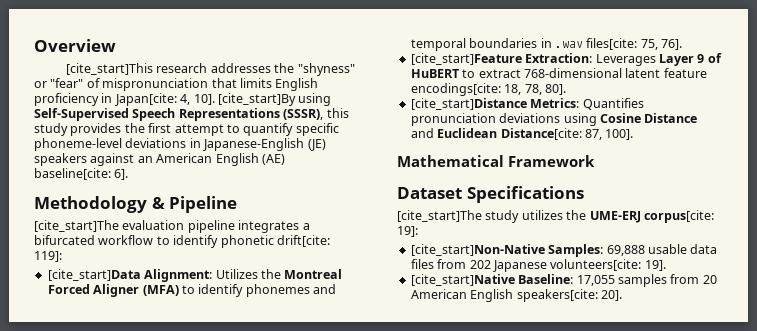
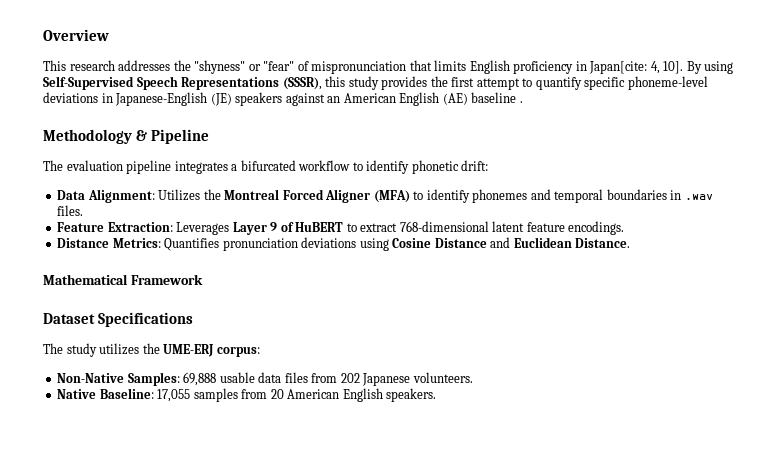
- [cite_start]This research addresses the "shyness" or "fear" of mispronunciation that limits English proficiency in Japan[cite: 4, 10].
+ This research addresses the "shyness" or "fear" of mispronunciation that limits English proficiency in Japan[cite: 4, 10].
- [cite_start]By using Self-Supervised Speech Representations (SSSR), this study provides the first attempt to quantify specific phoneme-level deviations in Japanese-English (JE) speakers against an American English (AE) baseline[cite: 6].
+ By using Self-Supervised Speech Representations (SSSR), this study provides the first attempt to quantify specific phoneme-level deviations in Japanese-English (JE) speakers against an American English (AE) baseline .
- [cite_start]The evaluation pipeline integrates a bifurcated workflow to identify phonetic drift[cite: 119]:
- [cite_start]Data Alignment: Utilizes the Montreal Forced Aligner (MFA) to identify phonemes and temporal boundaries in .wav files[cite: 75, 76].
- [cite_start]Feature Extraction: Leverages Layer 9 of HuBERT to extract 768-dimensional latent feature encodings[cite: 18, 78, 80].
- [cite_start]Distance Metrics: Quantifies pronunciation deviations using Cosine Distance and Euclidean Distance[cite: 87, 100].
+ The evaluation pipeline integrates a bifurcated workflow to identify phonetic drift:
+ Data Alignment: Utilizes the Montreal Forced Aligner (MFA) to identify phonemes and temporal boundaries in .wav files.
+ Feature Extraction: Leverages Layer 9 of HuBERT to extract 768-dimensional latent feature encodings.
+ Distance Metrics: Quantifies pronunciation deviations using Cosine Distance and Euclidean Distance.
- [cite_start]The study utilizes the UME-ERJ corpus[cite: 19]:
- [cite_start]Non-Native Samples: 69,888 usable data files from 202 Japanese volunteers[cite: 19].
- [cite_start]Native Baseline: 17,055 samples from 20 American English speakers[cite: 20].
+ The study utilizes the UME-ERJ corpus:
+ Non-Native Samples: 69,888 usable data files from 202 Japanese volunteers.
+ Native Baseline: 17,055 samples from 20 American English speakers.

